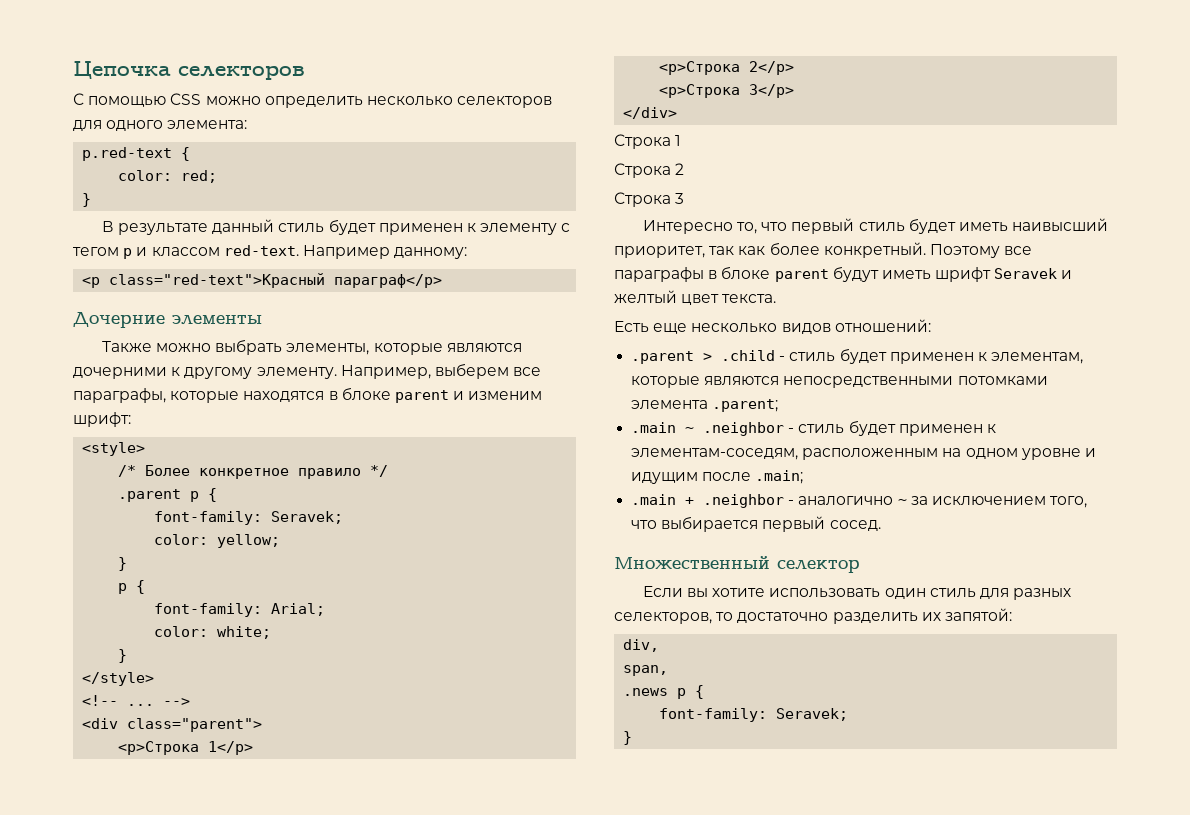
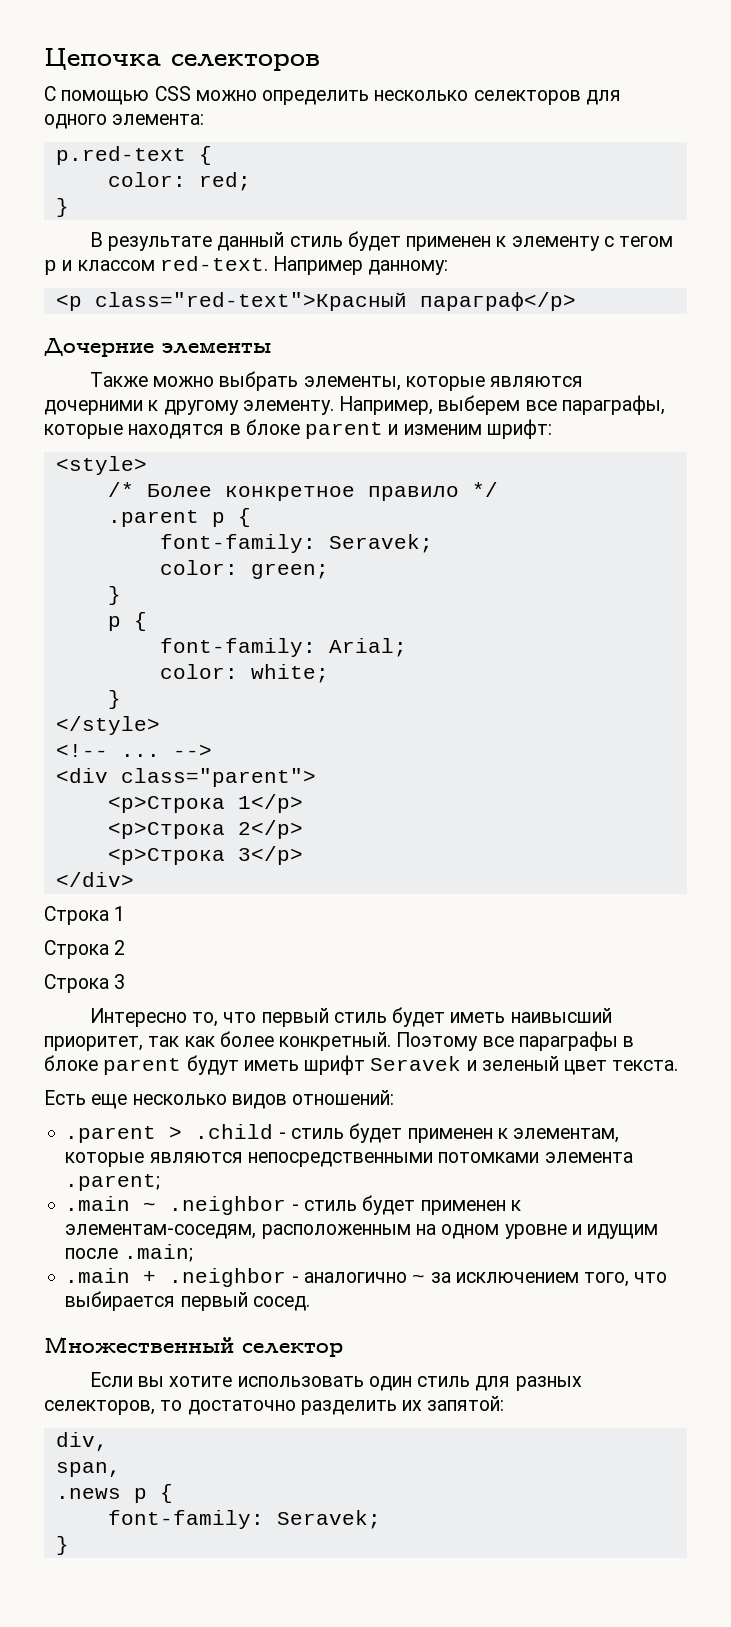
- color: yellow;
+ color: green;
- Поэтому все параграфы в блоке parent будут иметь шрифт Seravek и желтый цвет текста.
+ Поэтому все параграфы в блоке parent будут иметь шрифт Seravek и зеленый цвет текста.

